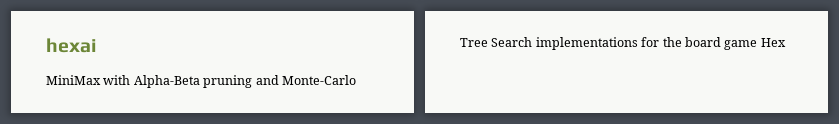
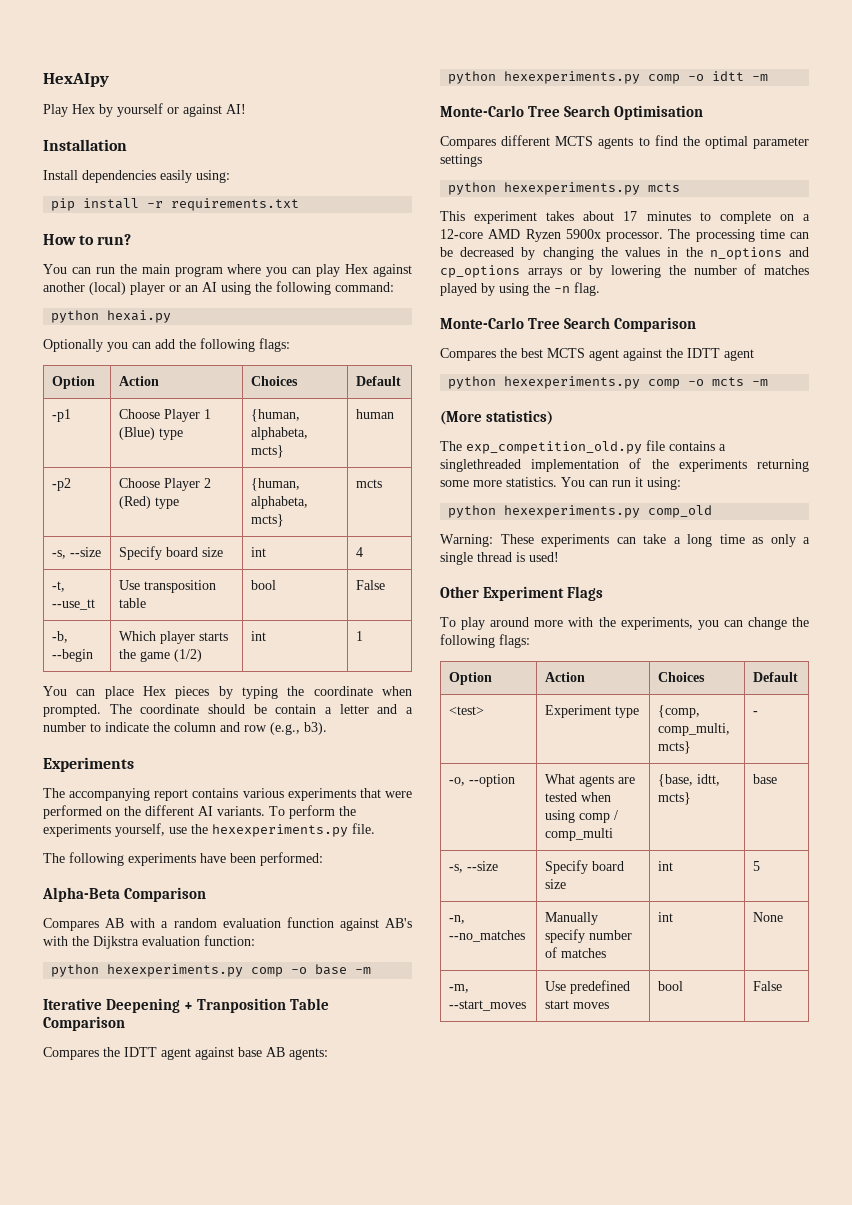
- hexai
- MiniMax with Alpha-Beta pruning and Monte-Carlo Tree Search implementations for the board game Hex
+ HexAIpy
+ Play Hex by yourself or against AI!
+ Installation
+ Install dependencies easily using:
+ pip install -r requirements.txt
+ How to run?
+ You can run the main program where you can play Hex against another (local) player or an AI using the following command:
+ python hexai.py
+ Optionally you can add the following flags:
+ Option | Action | Choices | Default
+ -p1 | Choose Player 1 (Blue) type | {human, alphabeta, mcts} | human
+ -p2 | Choose Player 2 (Red) type | {human, alphabeta, mcts} | mcts
+ -s, --size | Specify board size | int | 4
+ -t, --use_tt | Use transposition table | bool | False
+ -b, --begin | Which player starts the game (1/2) | int | 1
+ You can place Hex pieces by typing the coordinate when prompted. The coordinate should be contain a letter and a number to indicate the column and row (e.g., b3).
+ Experiments
+ The accompanying report contains various experiments that were performed on the different AI variants. To perform the experiments yourself, use the hexexperiments.py file.
+ The following experiments have been performed:
+ Alpha-Beta Comparison
+ Compares AB with a random evaluation function against AB's with the Dijkstra evaluation function:
+ python hexexperiments.py comp -o base -m
+ Iterative Deepening + Tranposition Table Comparison
+ Compares the IDTT agent against base AB agents:
+ python hexexperiments.py comp -o idtt -m
+ Monte-Carlo Tree Search Optimisation
+ Compares different MCTS agents to find the optimal parameter settings
+ python hexexperiments.py mcts
+ This experiment takes about 17 minutes to complete on a 12-core AMD Ryzen 5900x processor. The processing time can be decreased by changing the values in the n_options and cp_options arrays or by lowering the number of matches played by using the -n flag.
+ Monte-Carlo Tree Search Comparison
+ Compares the best MCTS agent against the IDTT agent
+ python hexexperiments.py comp -o mcts -m
+ (More statistics)
+ The exp_competition_old.py file contains a singlethreaded implementation of the experiments returning some more statistics. You can run it using:
+ python hexexperiments.py comp_old
+ Warning: These experiments can take a long time as only a single thread is used!
+ Other Experiment Flags
+ To play around more with the experiments, you can change the following flags:
+ Option | Action | Choices | Default
+ <test> | Experiment type | {comp, comp_multi, mcts} | -
+ -o, --option | What agents are tested when using comp / comp_multi | {base, idtt, mcts} | base
+ -s, --size | Specify board size | int | 5
+ -n, --no_matches | Manually specify number of matches | int | None
+ -m, --start_moves | Use predefined start moves | bool | False

